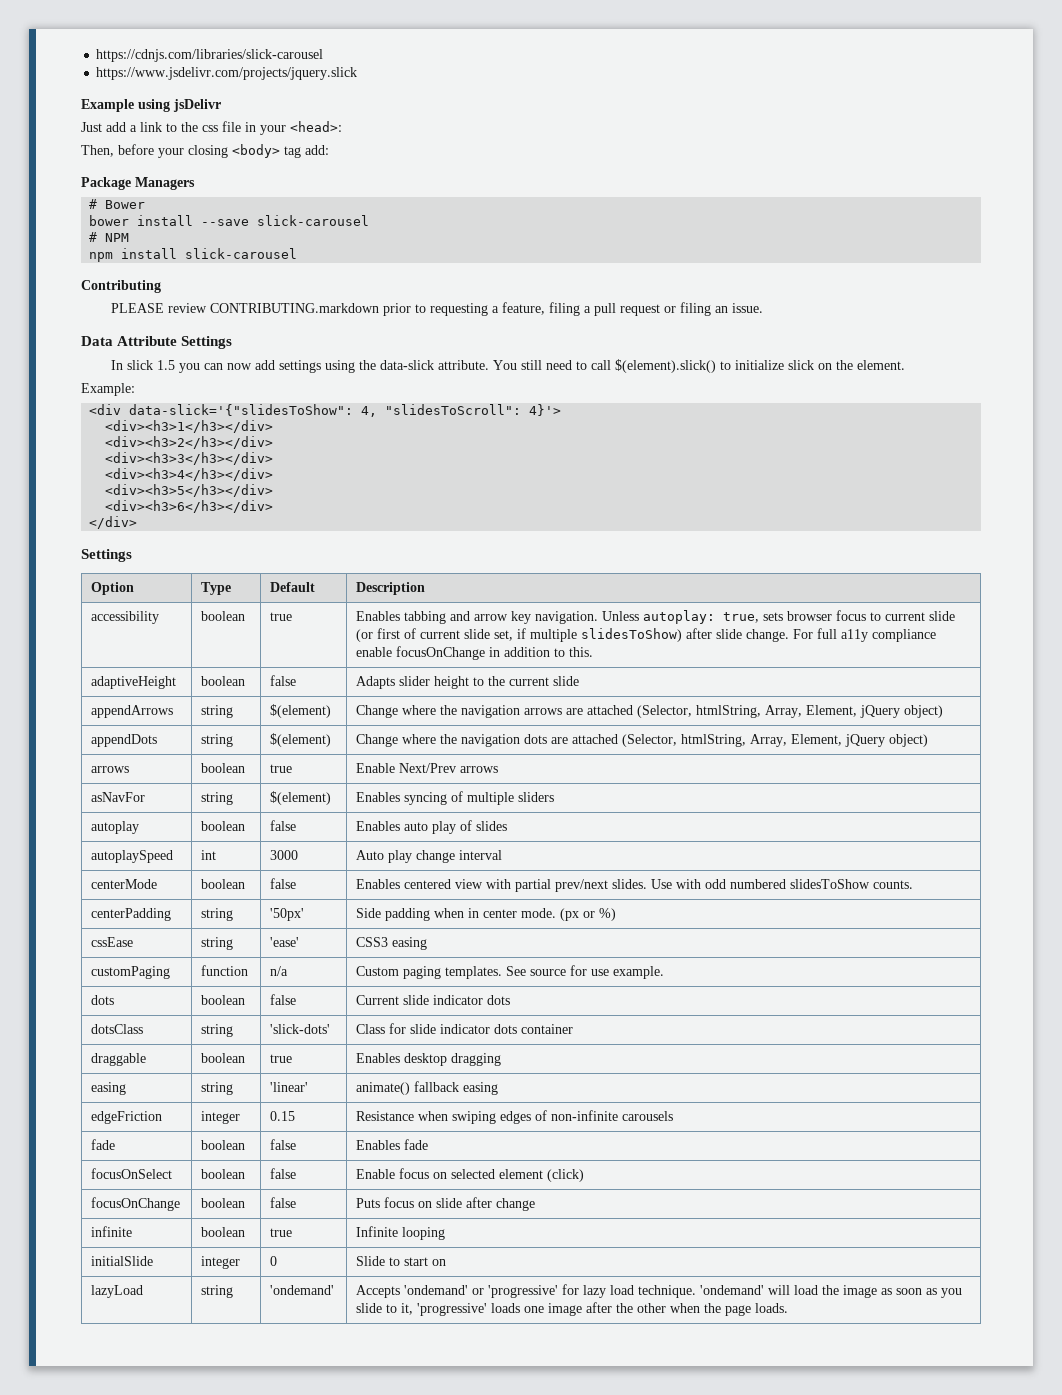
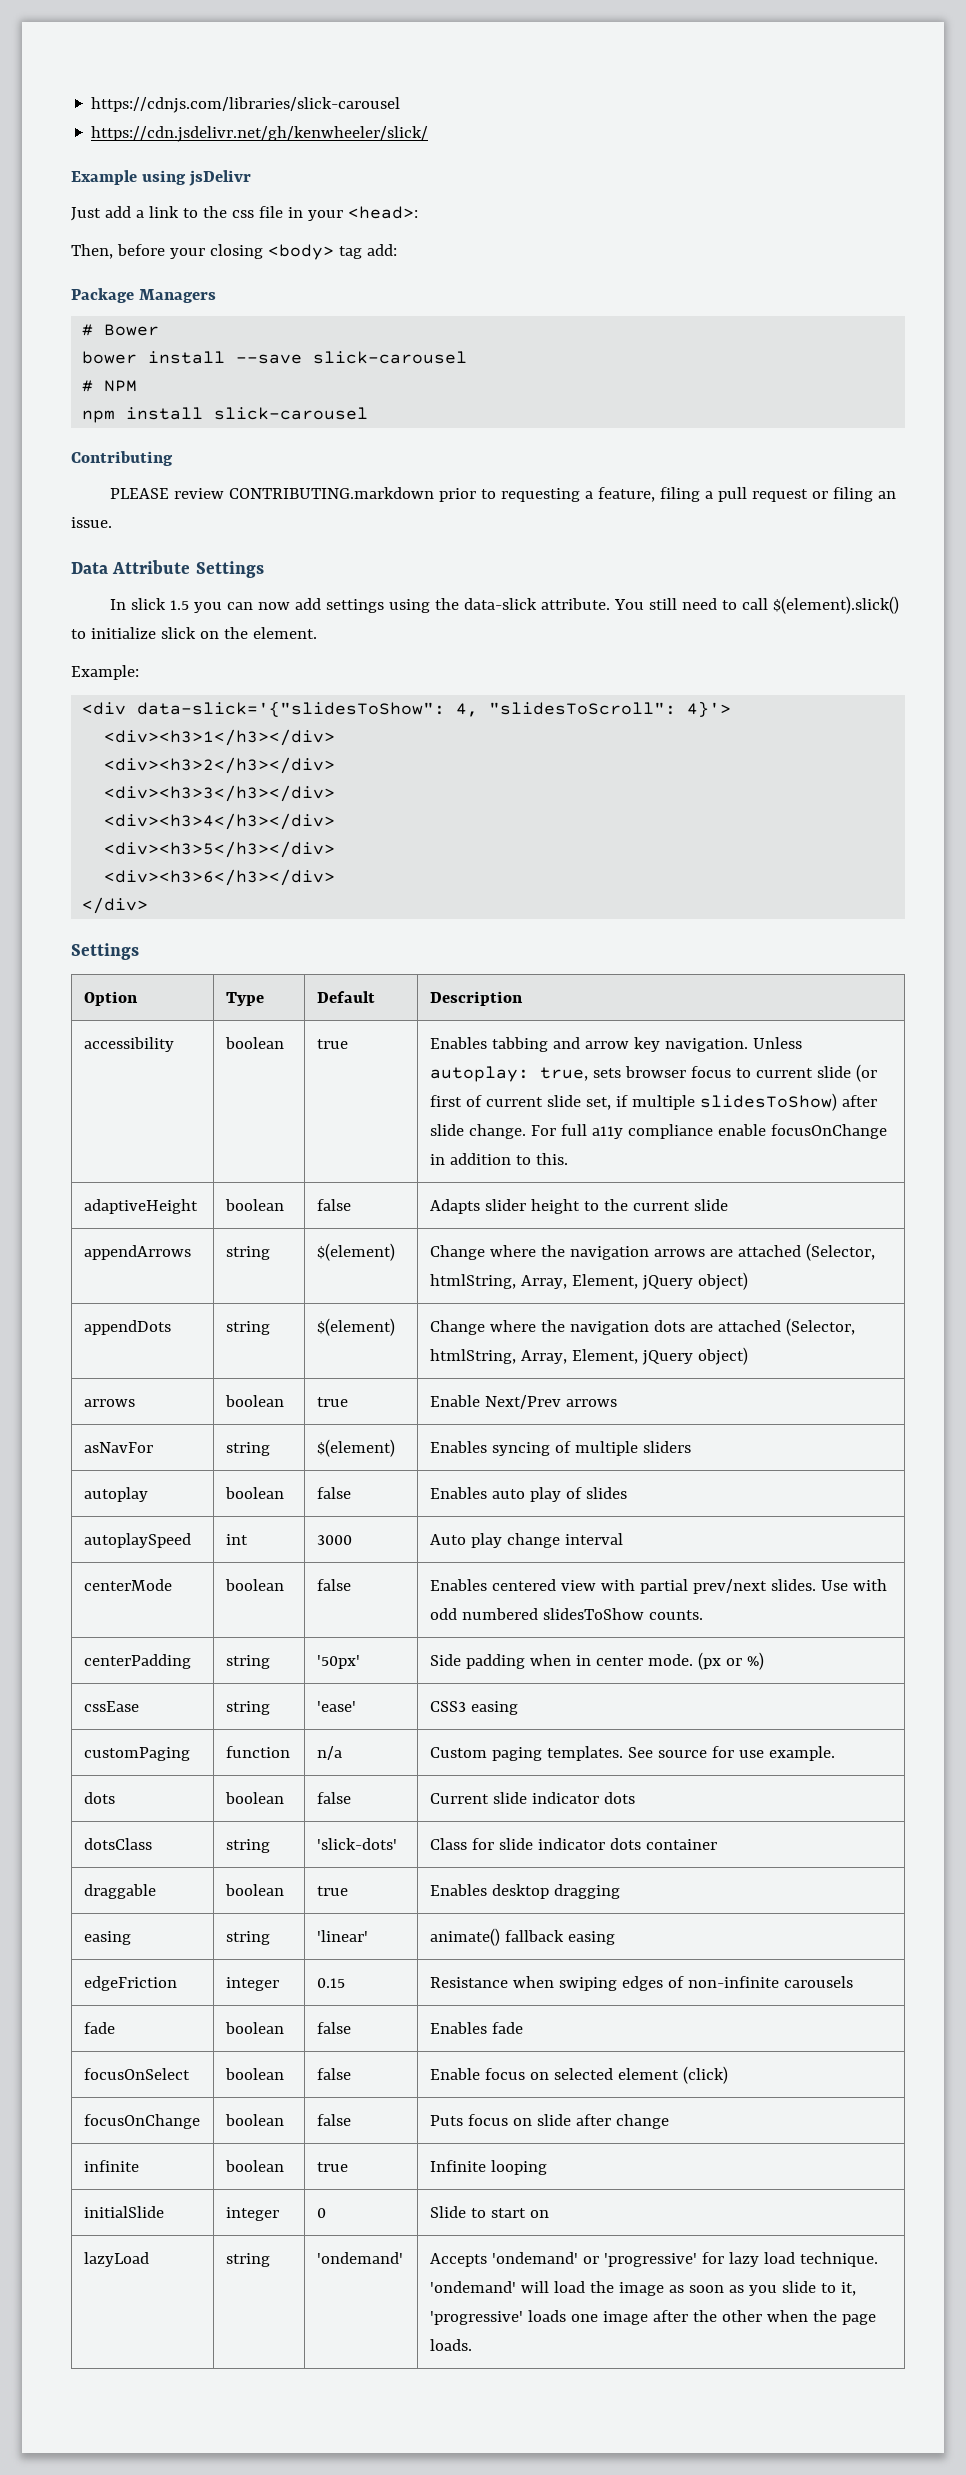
- https://www.jsdelivr.com/projects/jquery.slick
+ https://cdn.jsdelivr.net/gh/kenwheeler/slick/

